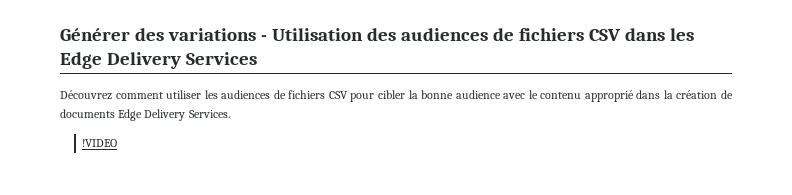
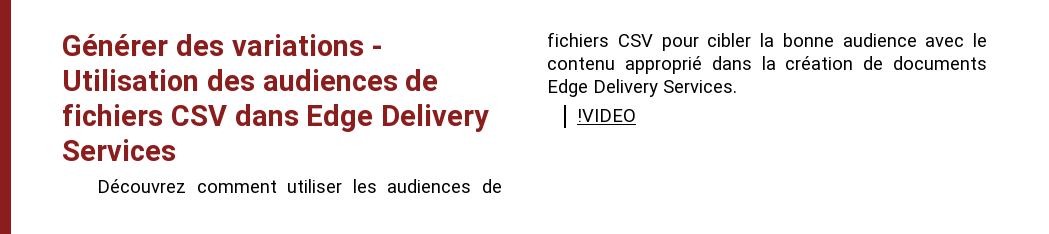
- Générer des variations - Utilisation des audiences de fichiers CSV dans les Edge Delivery Services
+ Générer des variations - Utilisation des audiences de fichiers CSV dans Edge Delivery Services

